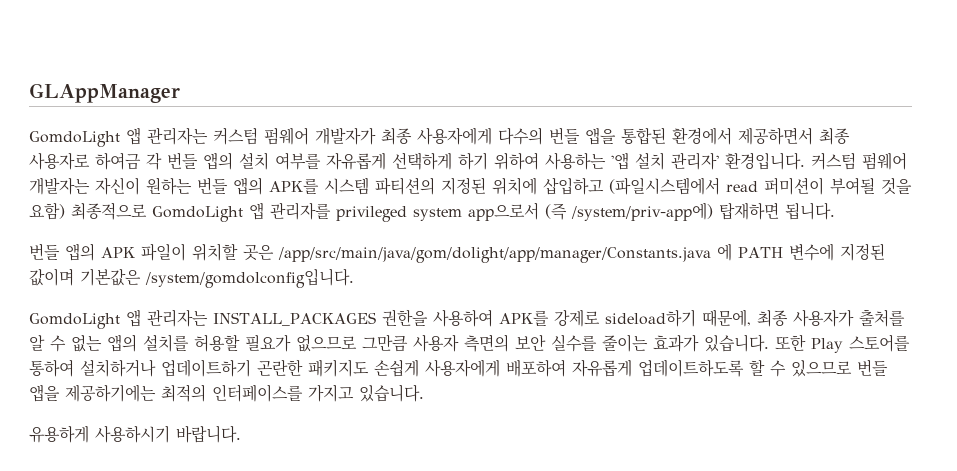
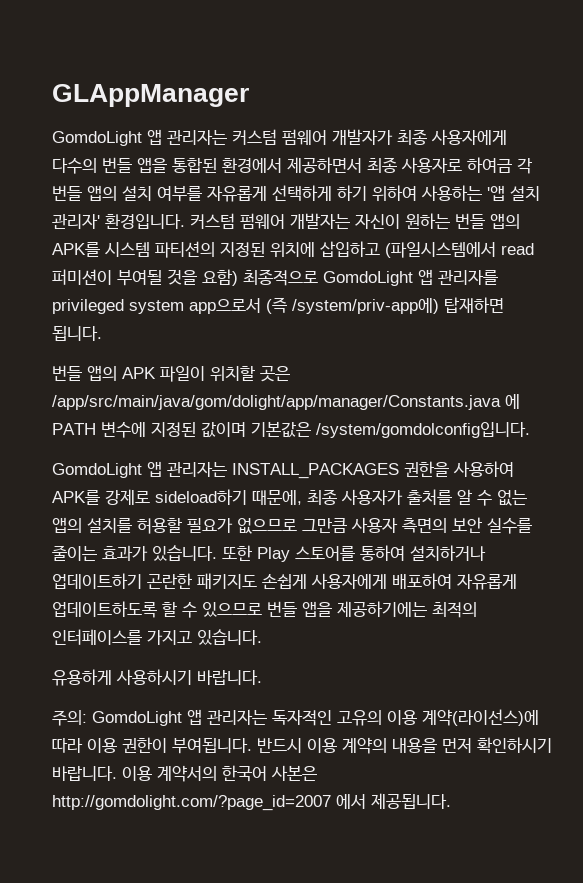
+ 주의: GomdoLight 앱 관리자는 독자적인 고유의 이용 계약(라이선스)에 따라 이용 권한이 부여됩니다. 반드시 이용 계약의 내용을 먼저 확인하시기 바랍니다. 이용 계약서의 한국어 사본은 http://gomdolight.com/?page_id=2007 에서 제공됩니다.

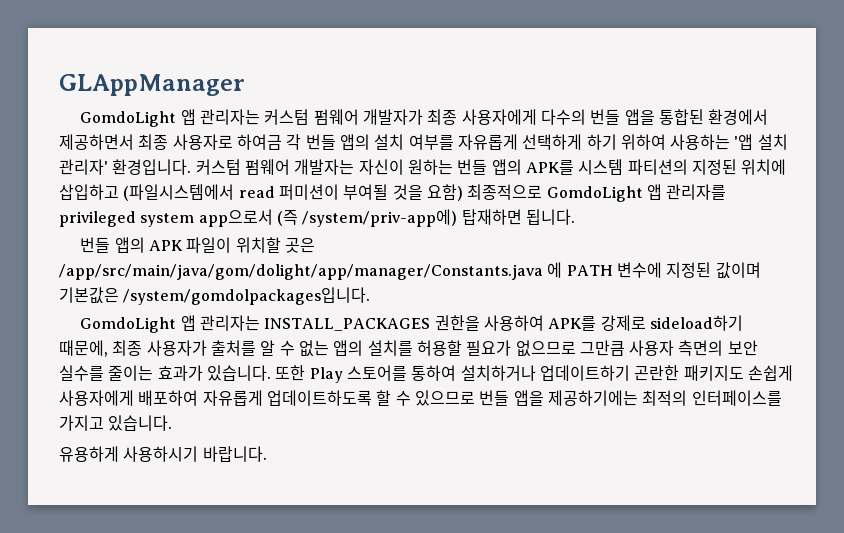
- 번들 앱의 APK 파일이 위치할 곳은 /app/src/main/java/gom/dolight/app/manager/Constants.java 에 PATH 변수에 지정된 값이며 기본값은 /system/gomdolconfig입니다.
+ 번들 앱의 APK 파일이 위치할 곳은 /app/src/main/java/gom/dolight/app/manager/Constants.java 에 PATH 변수에 지정된 값이며 기본값은 /system/gomdolpackages입니다.
- 주의: GomdoLight 앱 관리자는 독자적인 고유의 이용 계약(라이선스)에 따라 이용 권한이 부여됩니다. 반드시 이용 계약의 내용을 먼저 확인하시기 바랍니다. 이용 계약서의 한국어 사본은 http://gomdolight.com/?page_id=2007 에서 제공됩니다.

